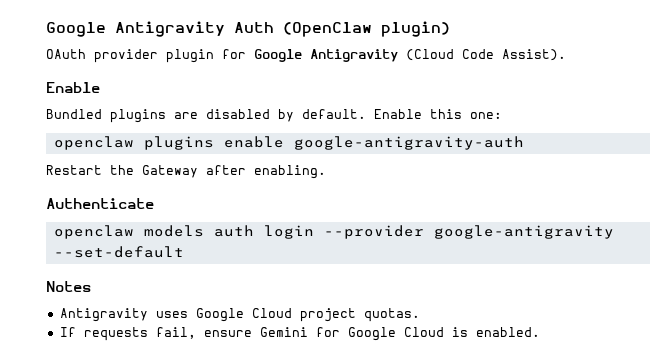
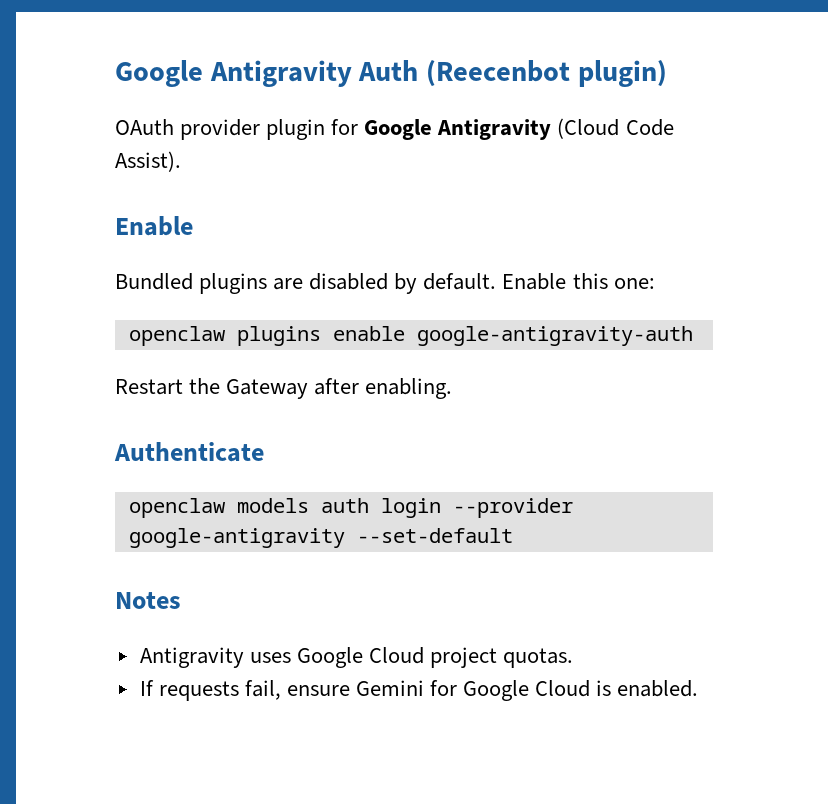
- Google Antigravity Auth (OpenClaw plugin)
+ Google Antigravity Auth (Reecenbot plugin)

